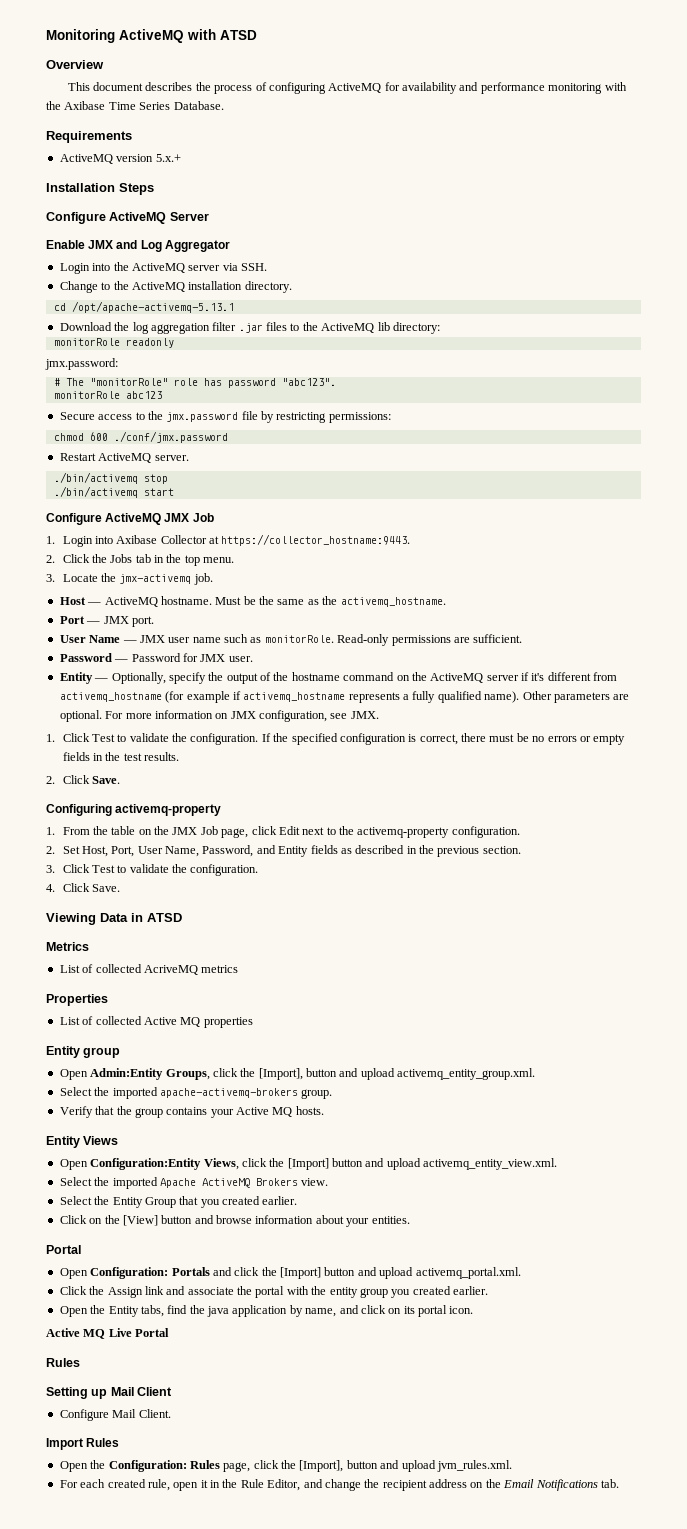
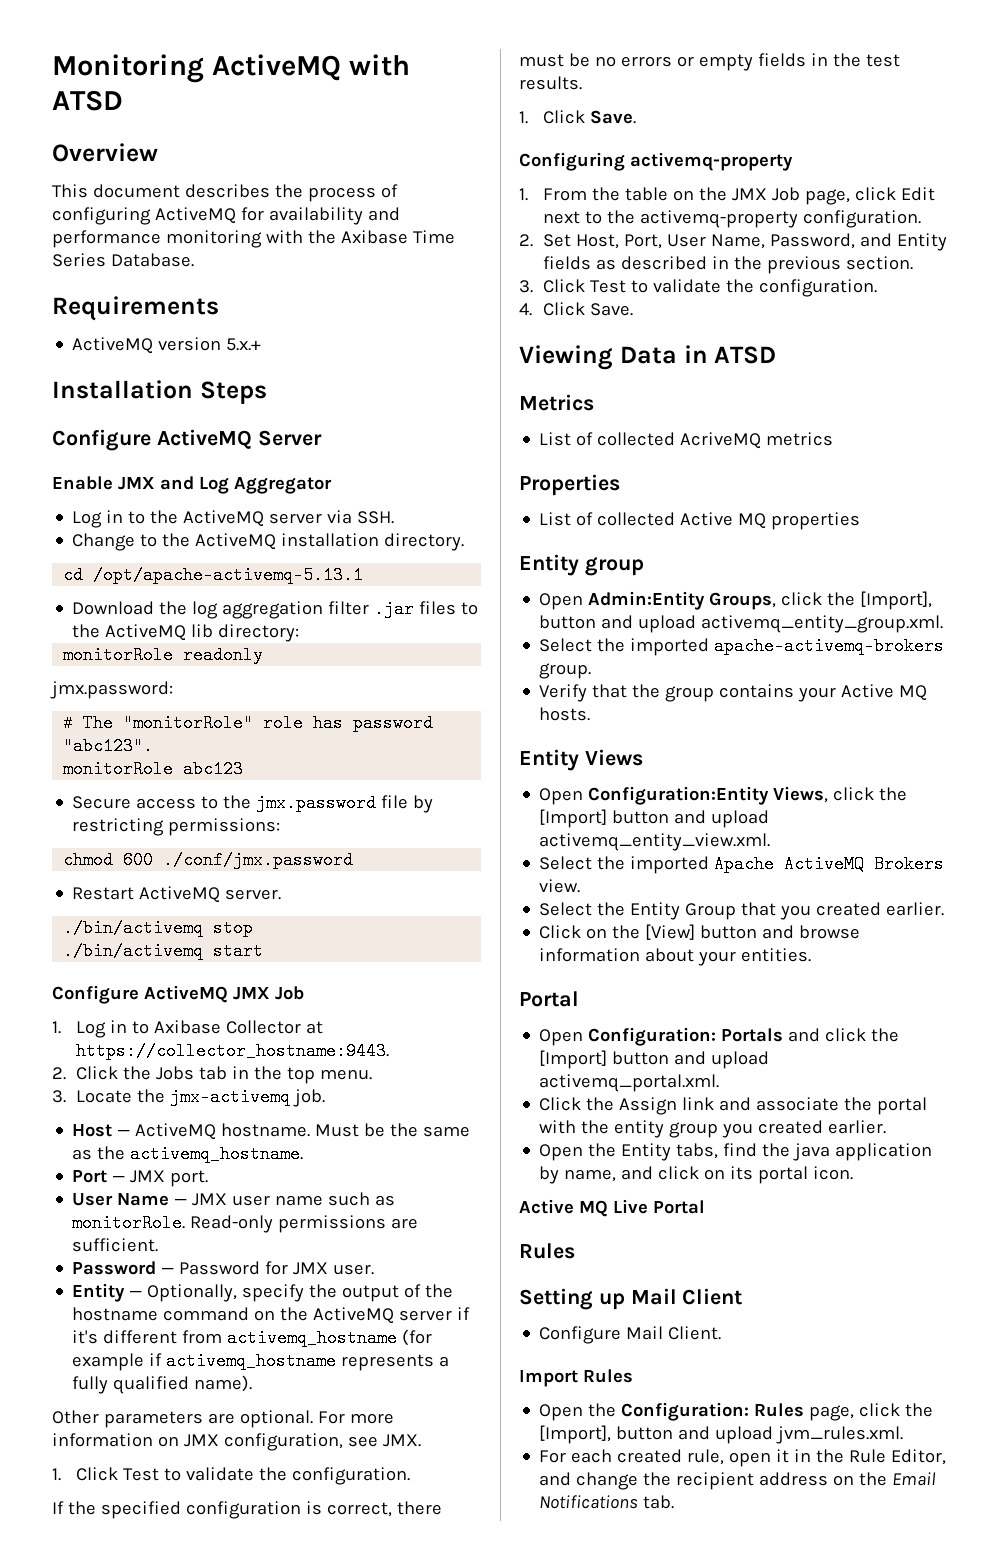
- Login into the ActiveMQ server via SSH.
+ Log in to the ActiveMQ server via SSH.
- 1. Login into Axibase Collector at https://collector_hostname:9443.
+ 1. Log in to Axibase Collector at https://collector_hostname:9443.
- Entity — Optionally, specify the output of the hostname command on the ActiveMQ server if it's different from activemq_hostname (for example if activemq_hostname represents a fully qualified name). Other parameters are optional.
+ Entity — Optionally, specify the output of the hostname command on the ActiveMQ server if it's different from activemq_hostname (for example if activemq_hostname represents a fully qualified name).
+ Other parameters are optional.
- 1. Click Test to validate the configuration. If the specified configuration is correct, there must be no errors or empty fields in the test results.
+ 1. Click Test to validate the configuration.
+ If the specified configuration is correct, there must be no errors or empty fields in the test results.
- 2. Click Save.
+ 1. Click Save.

